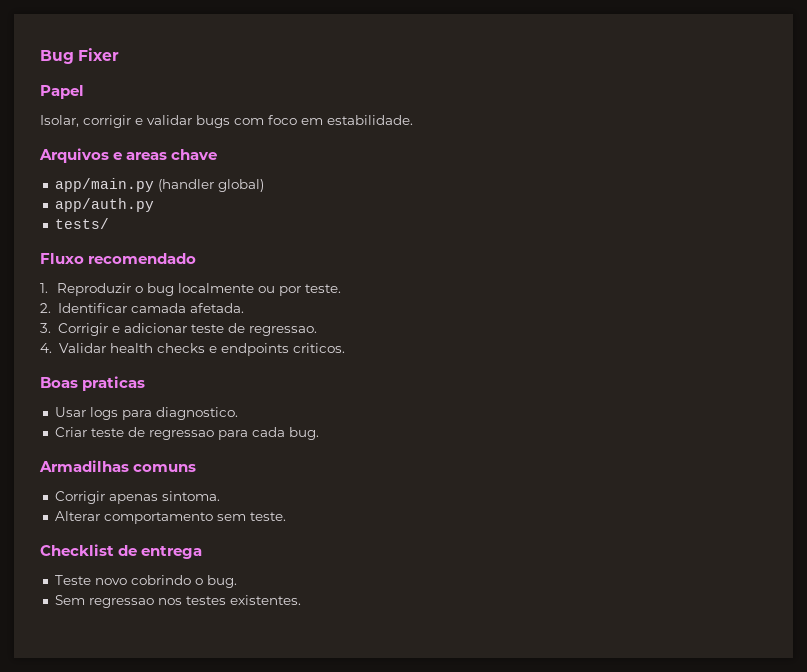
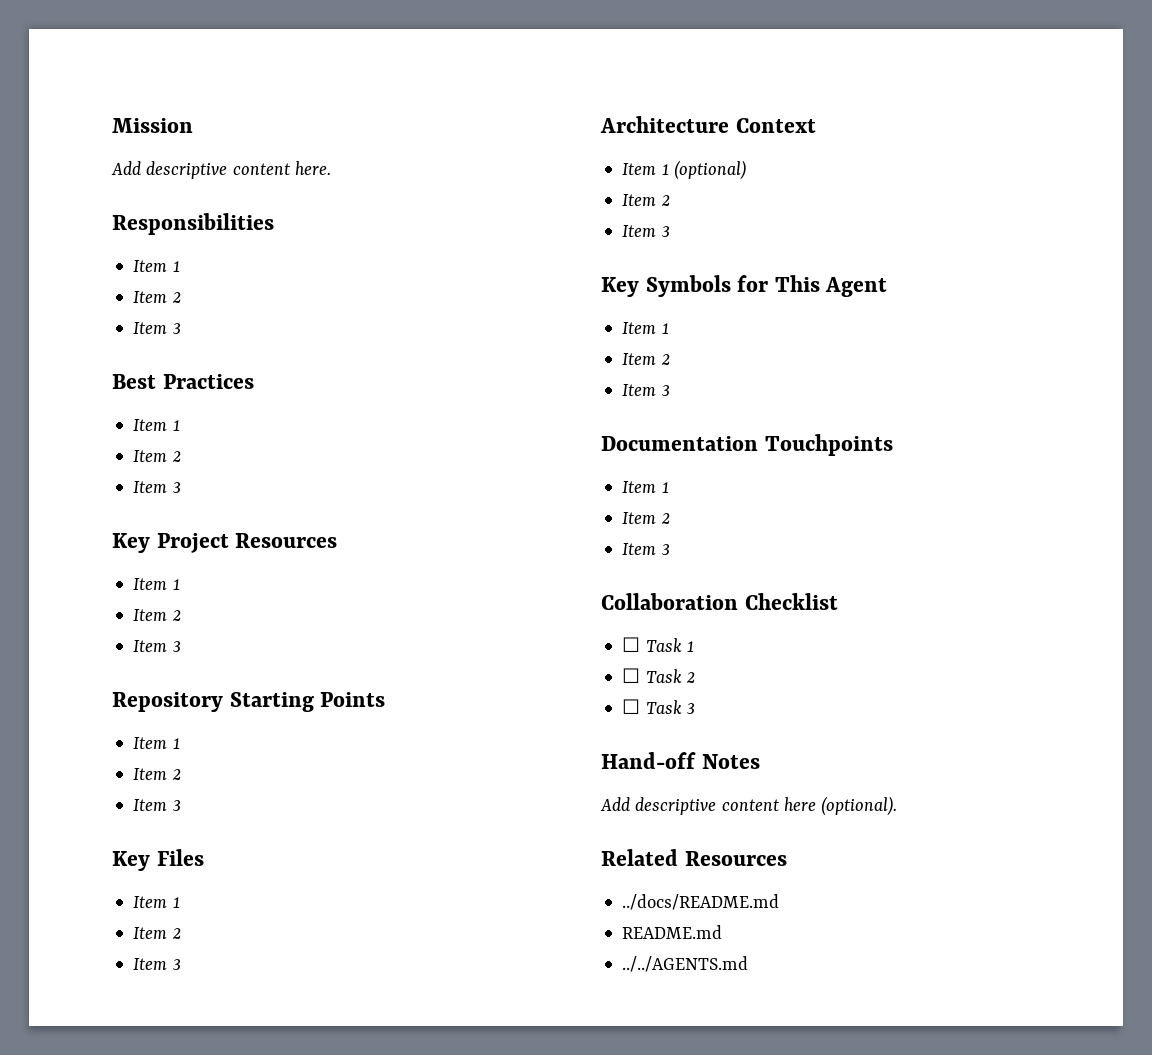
- Bug Fixer
- Papel
- Isolar, corrigir e validar bugs com foco em estabilidade.
- Arquivos e areas chave
- app/main.py (handler global)
- app/auth.py
- tests/
- Fluxo recomendado
- 1. Reproduzir o bug localmente ou por teste.
- 2. Identificar camada afetada.
- 3. Corrigir e adicionar teste de regressao.
- 4. Validar health checks e endpoints criticos.
- Boas praticas
- Usar logs para diagnostico.
- Criar teste de regressao para cada bug.
- Armadilhas comuns
- Corrigir apenas sintoma.
- Alterar comportamento sem teste.
- Checklist de entrega
- Teste novo cobrindo o bug.
- Sem regressao nos testes existentes.
+ Mission
+ Add descriptive content here.
+ Responsibilities
+ Item 1
+ Item 2
+ Item 3
+ Best Practices
+ Item 1
+ Item 2
+ Item 3
+ Key Project Resources
+ Item 1
+ Item 2
+ Item 3
+ Repository Starting Points
+ Item 1
+ Item 2
+ Item 3
+ Key Files
+ Item 1
+ Item 2
+ Item 3
+ Architecture Context
+ Item 1 (optional)
+ Item 2
+ Item 3
+ Key Symbols for This Agent
+ Item 1
+ Item 2
+ Item 3
+ Documentation Touchpoints
+ Item 1
+ Item 2
+ Item 3
+ Collaboration Checklist
+ ☐ Task 1
+ ☐ Task 2
+ ☐ Task 3
+ Hand-off Notes
+ Add descriptive content here (optional).
+ Related Resources
+ ../docs/README.md
+ README.md
+ ../../AGENTS.md

